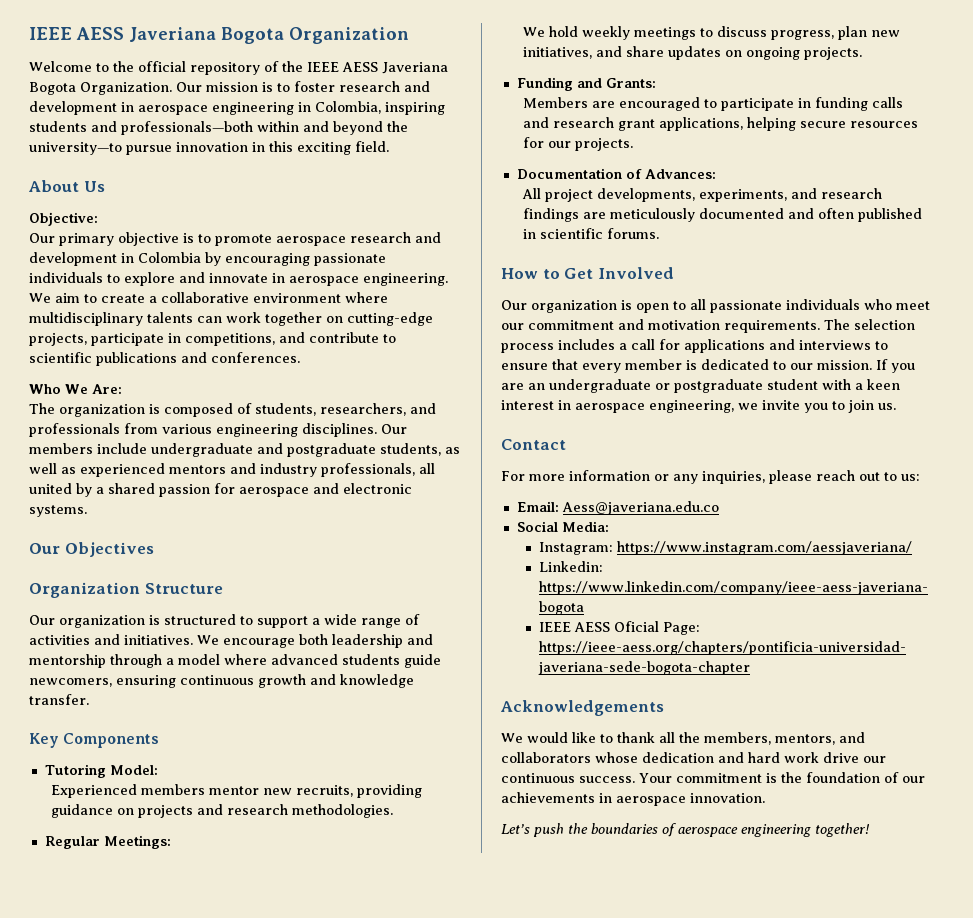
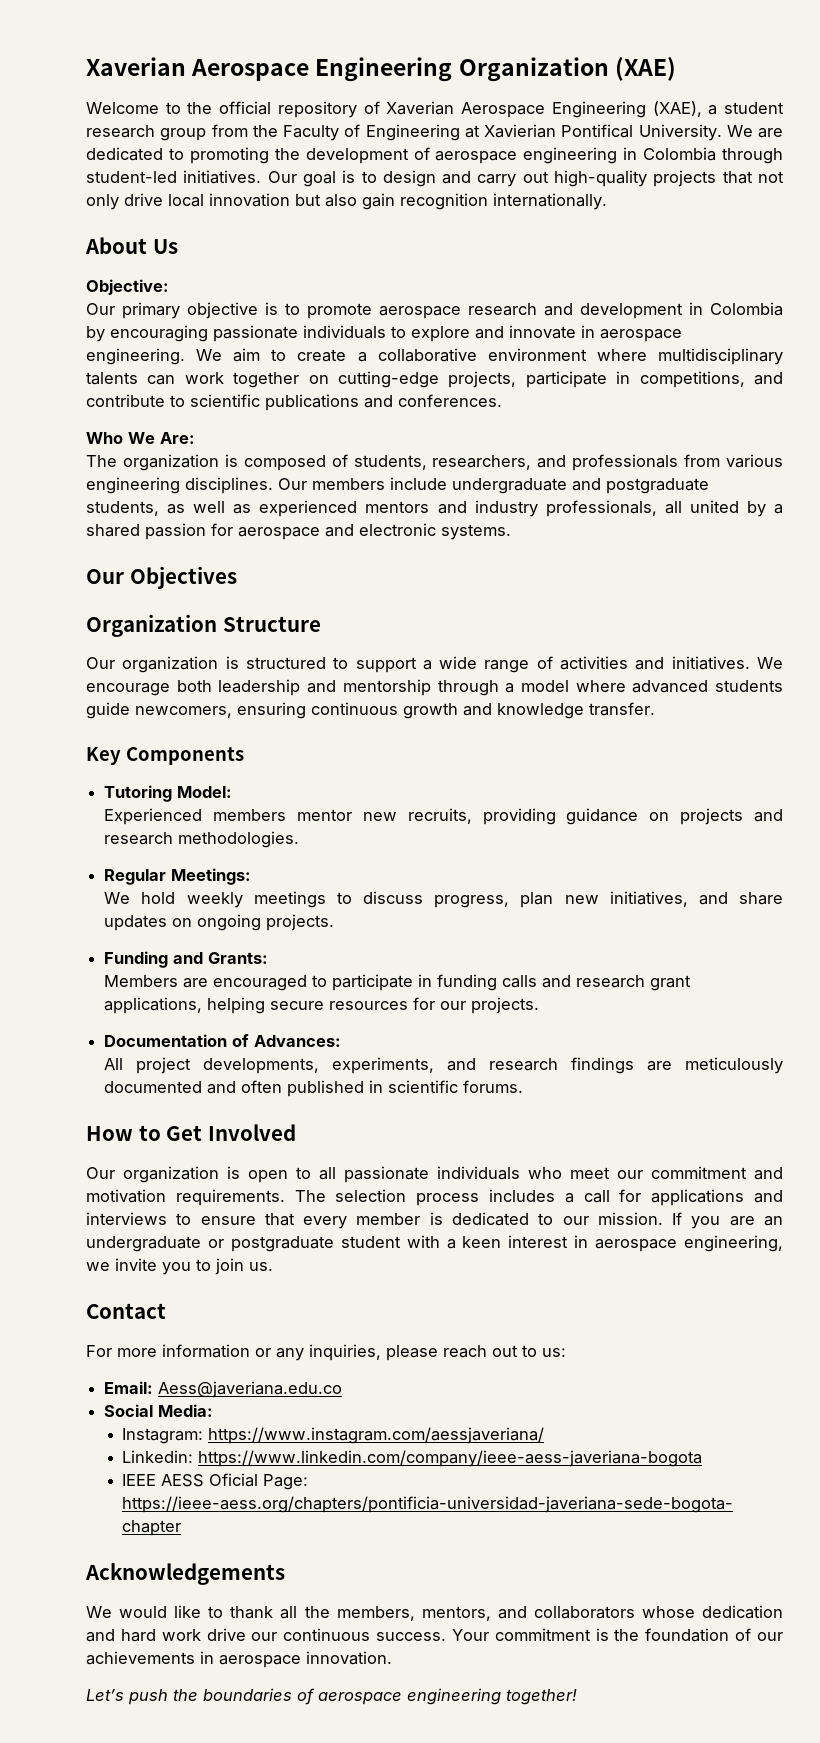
- IEEE AESS Javeriana Bogota Organization
+ Xaverian Aerospace Engineering Organization (XAE)
- Welcome to the official repository of the IEEE AESS Javeriana Bogota Organization. Our mission is to foster research and development in aerospace engineering in Colombia, inspiring students and professionals—both within and beyond the university—to pursue innovation in this exciting field.
+ Welcome to the official repository of Xaverian Aerospace Engineering (XAE), a student research group from the Faculty of Engineering at Xavierian Pontifical University. We are dedicated to promoting the development of aerospace engineering in Colombia through student-led initiatives. Our goal is to design and carry out high-quality projects that not only drive local innovation but also gain recognition internationally.

